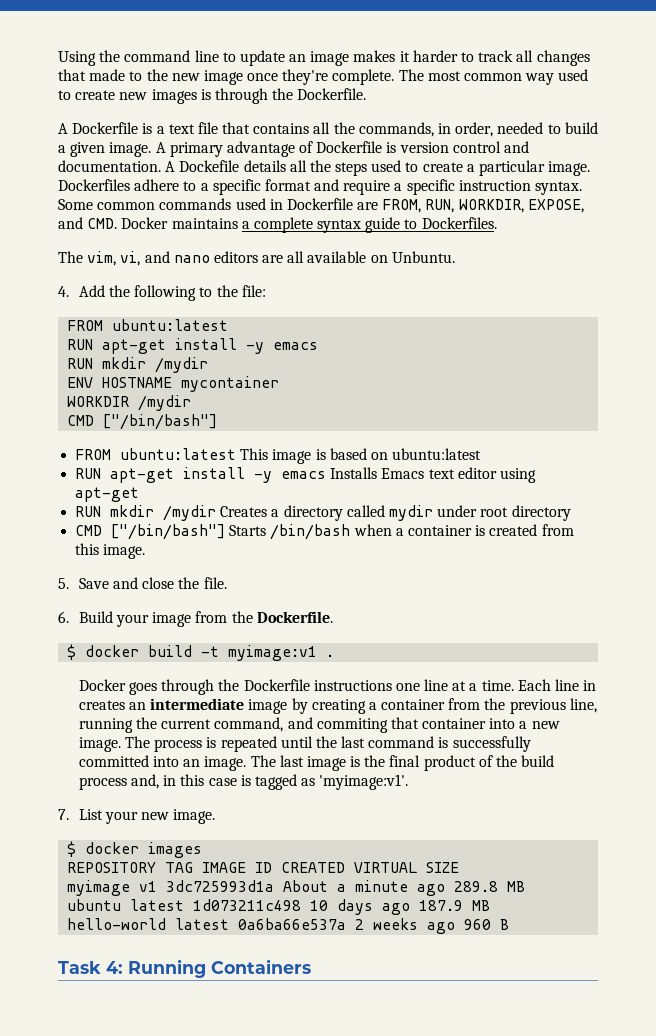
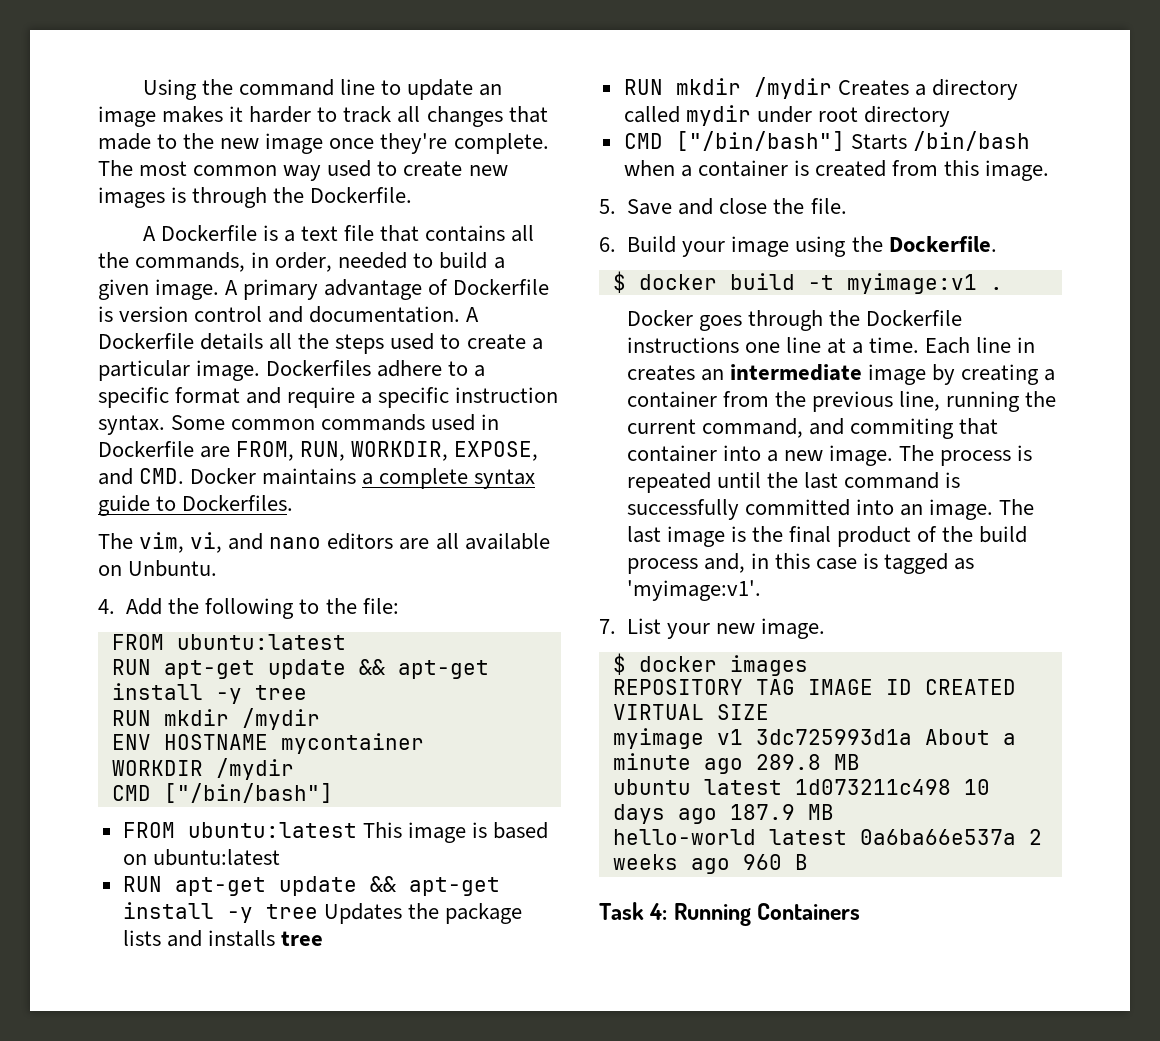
- A Dockefile details all the steps used to create a particular image.
+ A Dockerfile details all the steps used to create a particular image.
  4. Add the following to the file:
  FROM ubuntu:latest
- RUN apt-get install -y emacs
+ RUN apt-get update && apt-get install -y tree
- RUN apt-get install -y emacs Installs Emacs text editor using apt-get
+ RUN apt-get update && apt-get install -y tree Updates the package lists and installs tree
- 6. Build your image from the Dockerfile.
+ 6. Build your image using the Dockerfile.

